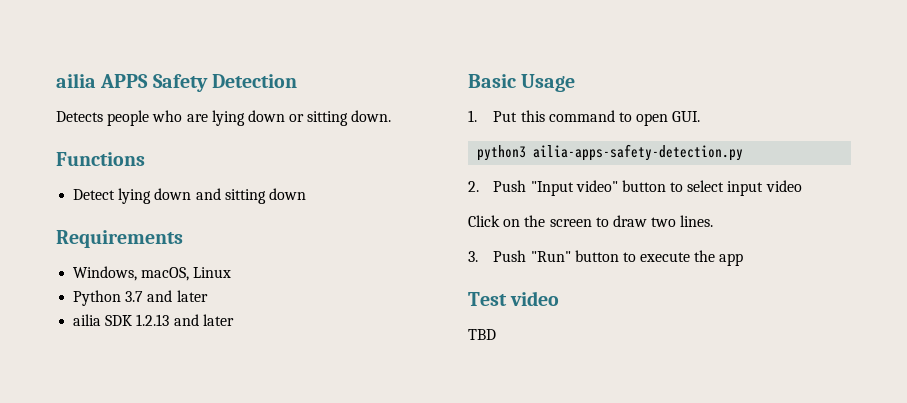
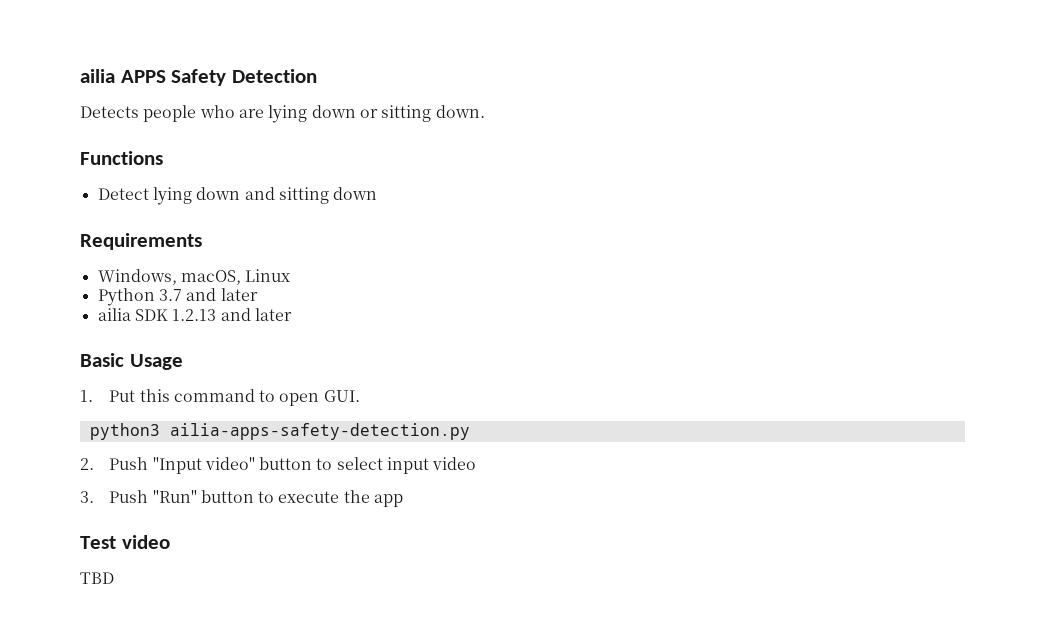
- Click on the screen to draw two lines.

